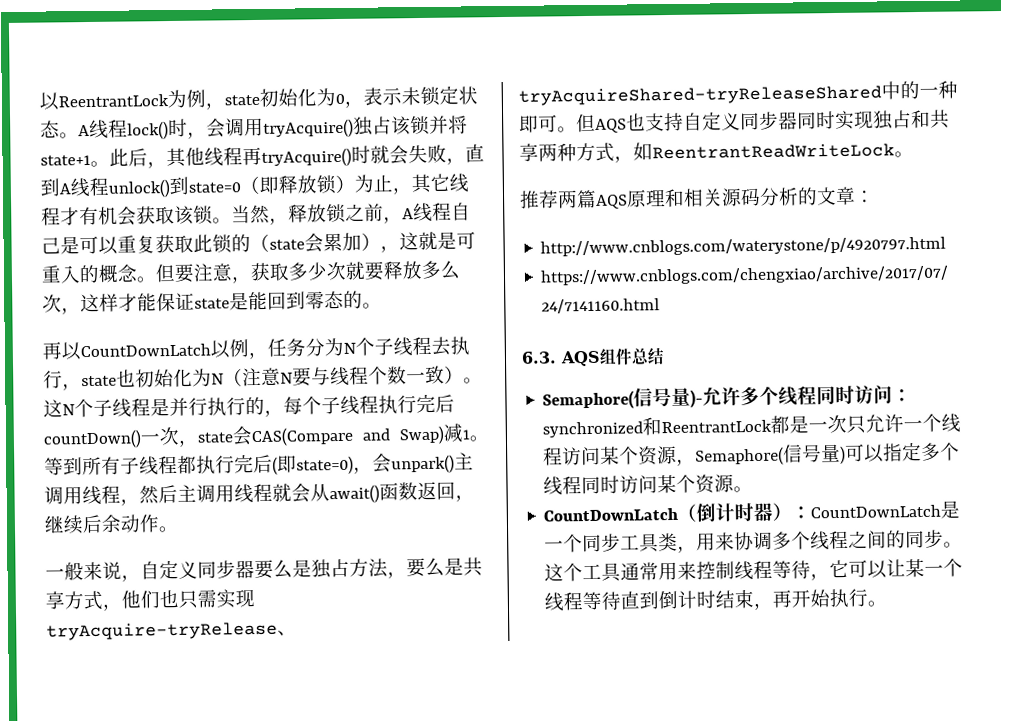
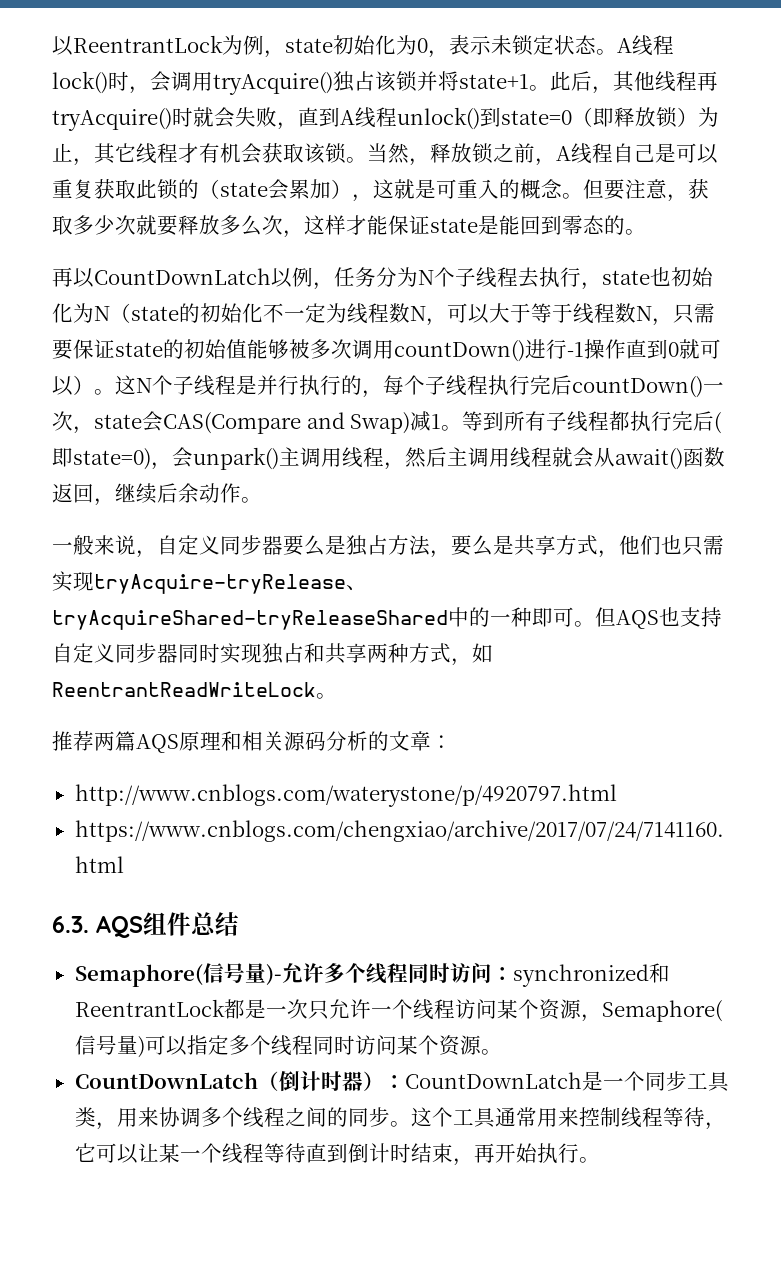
- 再以CountDownLatch以例，任务分为N个子线程去执行，state也初始化为N（注意N要与线程个数一致）。
+ 再以CountDownLatch以例，任务分为N个子线程去执行，state也初始化为N（state的初始化不一定为线程数N，可以大于等于线程数N，只需要保证state的初始值能够被多次调用countDown()进行-1操作直到0就可以）。

